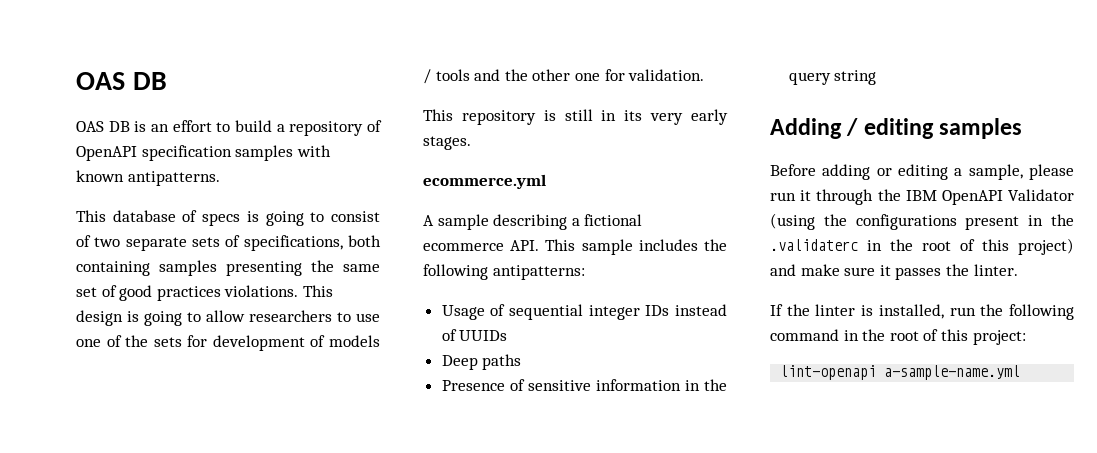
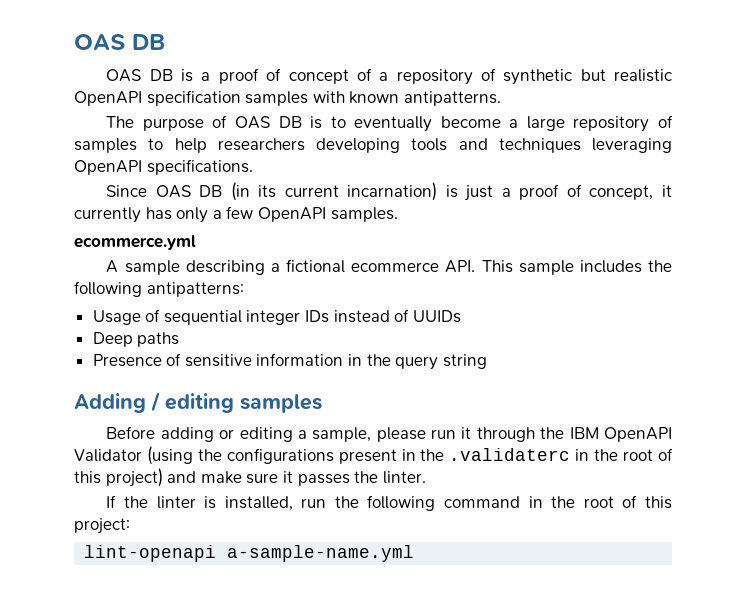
- OAS DB is an effort to build a repository of OpenAPI specification samples with known antipatterns.
+ OAS DB is a proof of concept of a repository of synthetic but realistic OpenAPI specification samples with known antipatterns.
- This database of specs is going to consist of two separate sets of specifications, both containing samples presenting the same set of good practices violations. This design is going to allow researchers to use one of the sets for development of models / tools and the other one for validation.
- This repository is still in its very early stages.
+ The purpose of OAS DB is to eventually become a large repository of samples to help researchers developing tools and techniques leveraging OpenAPI specifications.
+ Since OAS DB (in its current incarnation) is just a proof of concept, it currently has only a few OpenAPI samples.

